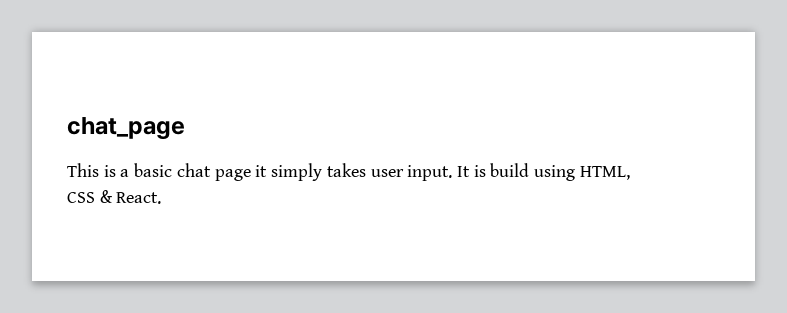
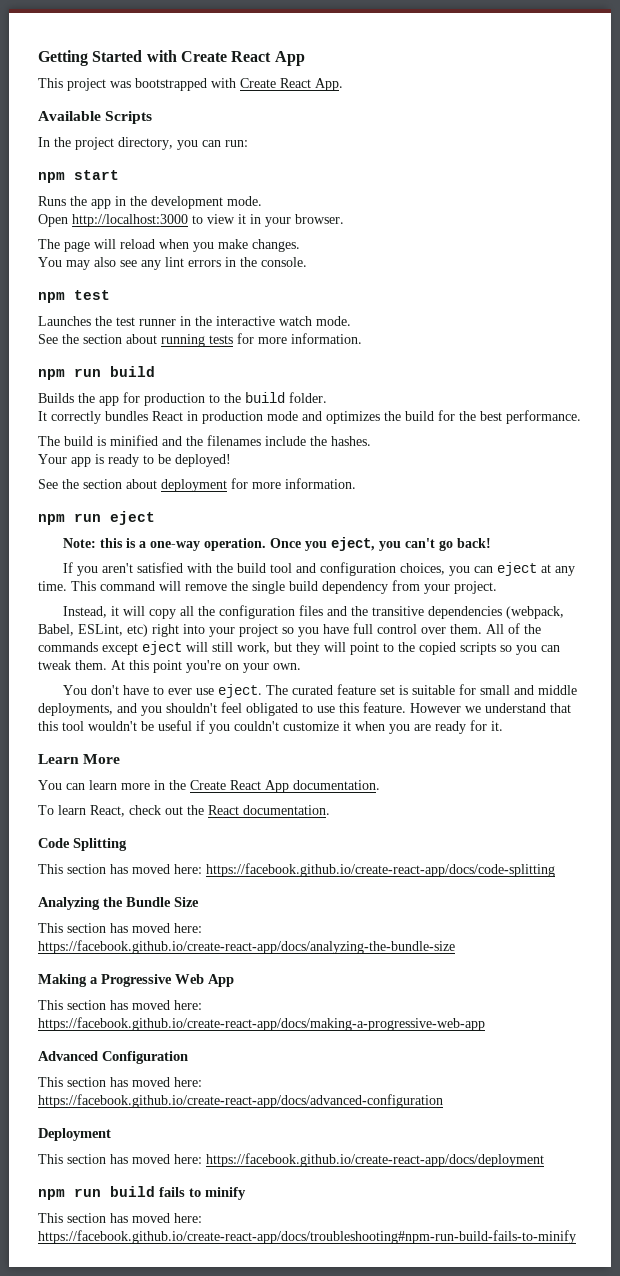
- chat_page
- This is a basic chat page it simply takes user input. It is build using HTML, CSS & React.
+ Getting Started with Create React App
+ This project was bootstrapped with Create React App.
+ Available Scripts
+ In the project directory, you can run:
+ npm start
+ Runs the app in the development mode.
+ Open http://localhost:3000 to view it in your browser.
+ The page will reload when you make changes.
+ You may also see any lint errors in the console.
+ npm test
+ Launches the test runner in the interactive watch mode.
+ See the section about running tests for more information.
+ npm run build
+ Builds the app for production to the build folder.
+ It correctly bundles React in production mode and optimizes the build for the best performance.
+ The build is minified and the filenames include the hashes.
+ Your app is ready to be deployed!
+ See the section about deployment for more information.
+ npm run eject
+ Note: this is a one-way operation. Once you eject, you can't go back!
+ If you aren't satisfied with the build tool and configuration choices, you can eject at any time. This command will remove the single build dependency from your project.
+ Instead, it will copy all the configuration files and the transitive dependencies (webpack, Babel, ESLint, etc) right into your project so you have full control over them. All of the commands except eject will still work, but they will point to the copied scripts so you can tweak them. At this point you're on your own.
+ You don't have to ever use eject. The curated feature set is suitable for small and middle deployments, and you shouldn't feel obligated to use this feature. However we understand that this tool wouldn't be useful if you couldn't customize it when you are ready for it.
+ Learn More
+ You can learn more in the Create React App documentation.
+ To learn React, check out the React documentation.
+ Code Splitting
+ This section has moved here: https://facebook.github.io/create-react-app/docs/code-splitting
+ Analyzing the Bundle Size
+ This section has moved here: https://facebook.github.io/create-react-app/docs/analyzing-the-bundle-size
+ Making a Progressive Web App
+ This section has moved here: https://facebook.github.io/create-react-app/docs/making-a-progressive-web-app
+ Advanced Configuration
+ This section has moved here: https://facebook.github.io/create-react-app/docs/advanced-configuration
+ Deployment
+ This section has moved here: https://facebook.github.io/create-react-app/docs/deployment
+ npm run build fails to minify
+ This section has moved here: https://facebook.github.io/create-react-app/docs/troubleshooting#npm-run-build-fails-to-minify

